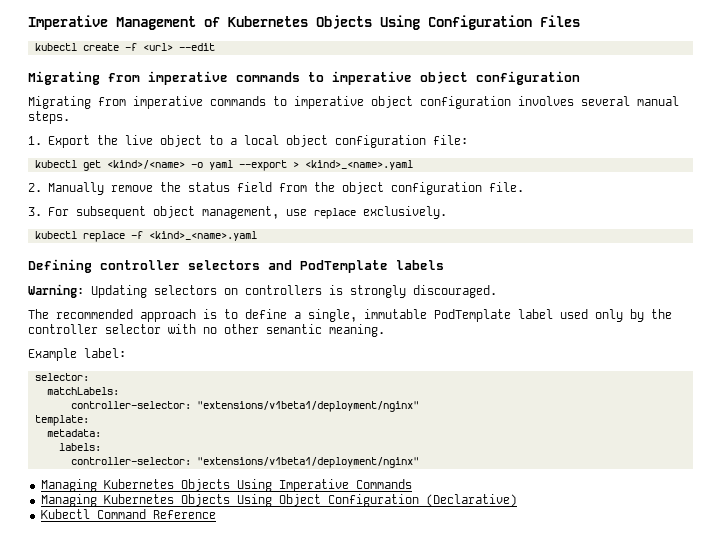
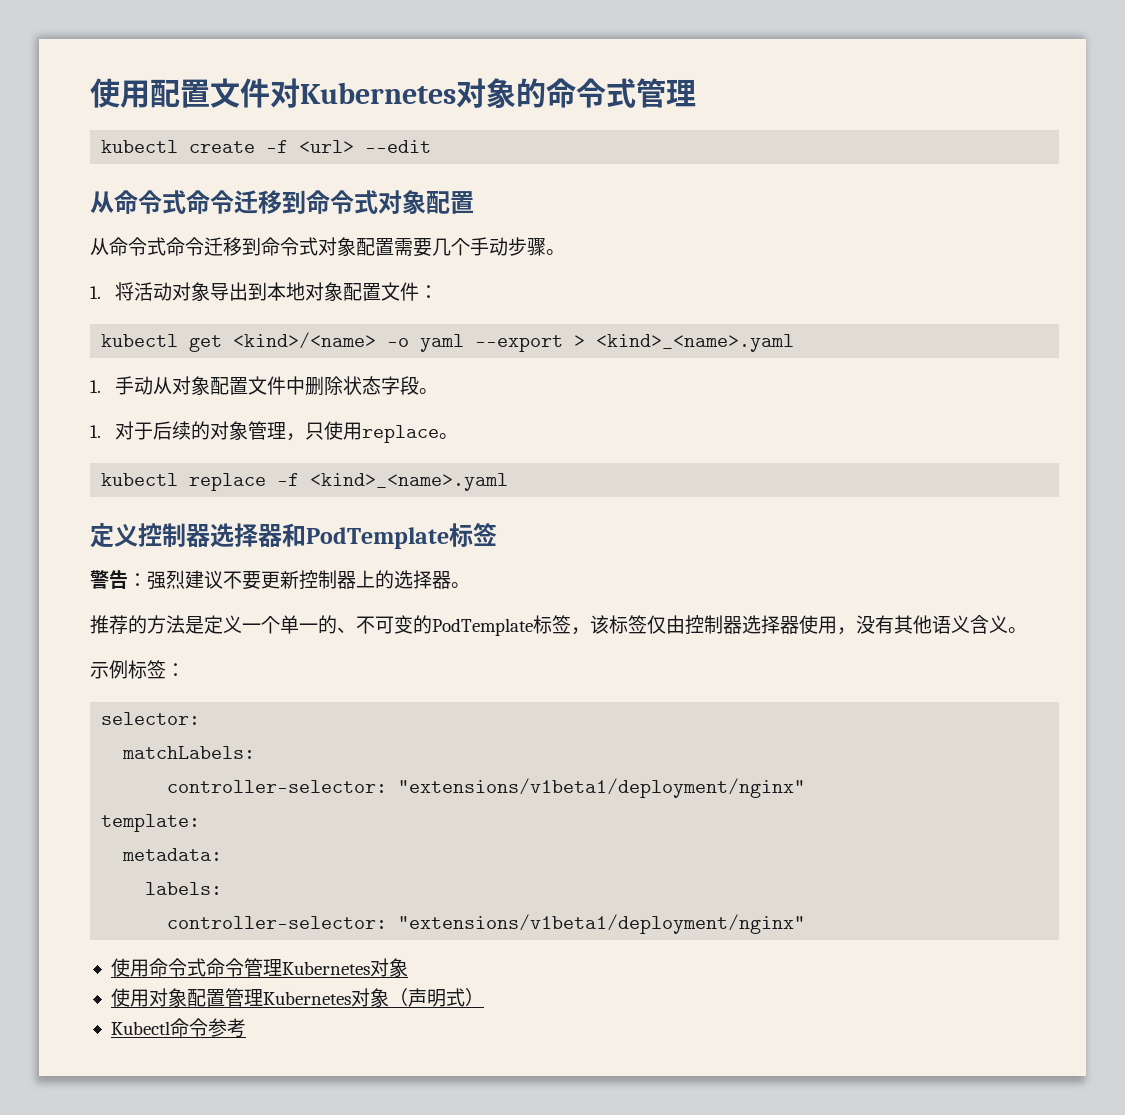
- Imperative Management of Kubernetes Objects Using Configuration Files
+ 使用配置文件对Kubernetes对象的命令式管理
  kubectl create -f <url> --edit
- Migrating from imperative commands to imperative object configuration
- Migrating from imperative commands to imperative object configuration involves several manual steps.
- 1. Export the live object to a local object configuration file:
+ 从命令式命令迁移到命令式对象配置
+ 从命令式命令迁移到命令式对象配置需要几个手动步骤。
+ 1.将活动对象导出到本地对象配置文件：
- 2. Manually remove the status field from the object configuration file.
- 3. For subsequent object management, use replace exclusively.
+ 1.手动从对象配置文件中删除状态字段。
+ 1.对于后续的对象管理，只使用replace。
  kubectl replace -f <kind>_<name>.yaml
- Defining controller selectors and PodTemplate labels
- Warning: Updating selectors on controllers is strongly discouraged.
- The recommended approach is to define a single, immutable PodTemplate label used only by the controller selector with no other semantic meaning.
- Example label:
+ 定义控制器选择器和PodTemplate标签
+ 警告：强烈建议不要更新控制器上的选择器。
+ 推荐的方法是定义一个单一的、不可变的PodTemplate标签，该标签仅由控制器选择器使用，没有其他语义含义。
+ 示例标签：
- Managing Kubernetes Objects Using Imperative Commands
- Managing Kubernetes Objects Using Object Configuration (Declarative)
+ 使用命令式命令管理Kubernetes对象
+ 使用对象配置管理Kubernetes对象（声明式）
- Kubectl Command Reference
+ Kubectl命令参考

